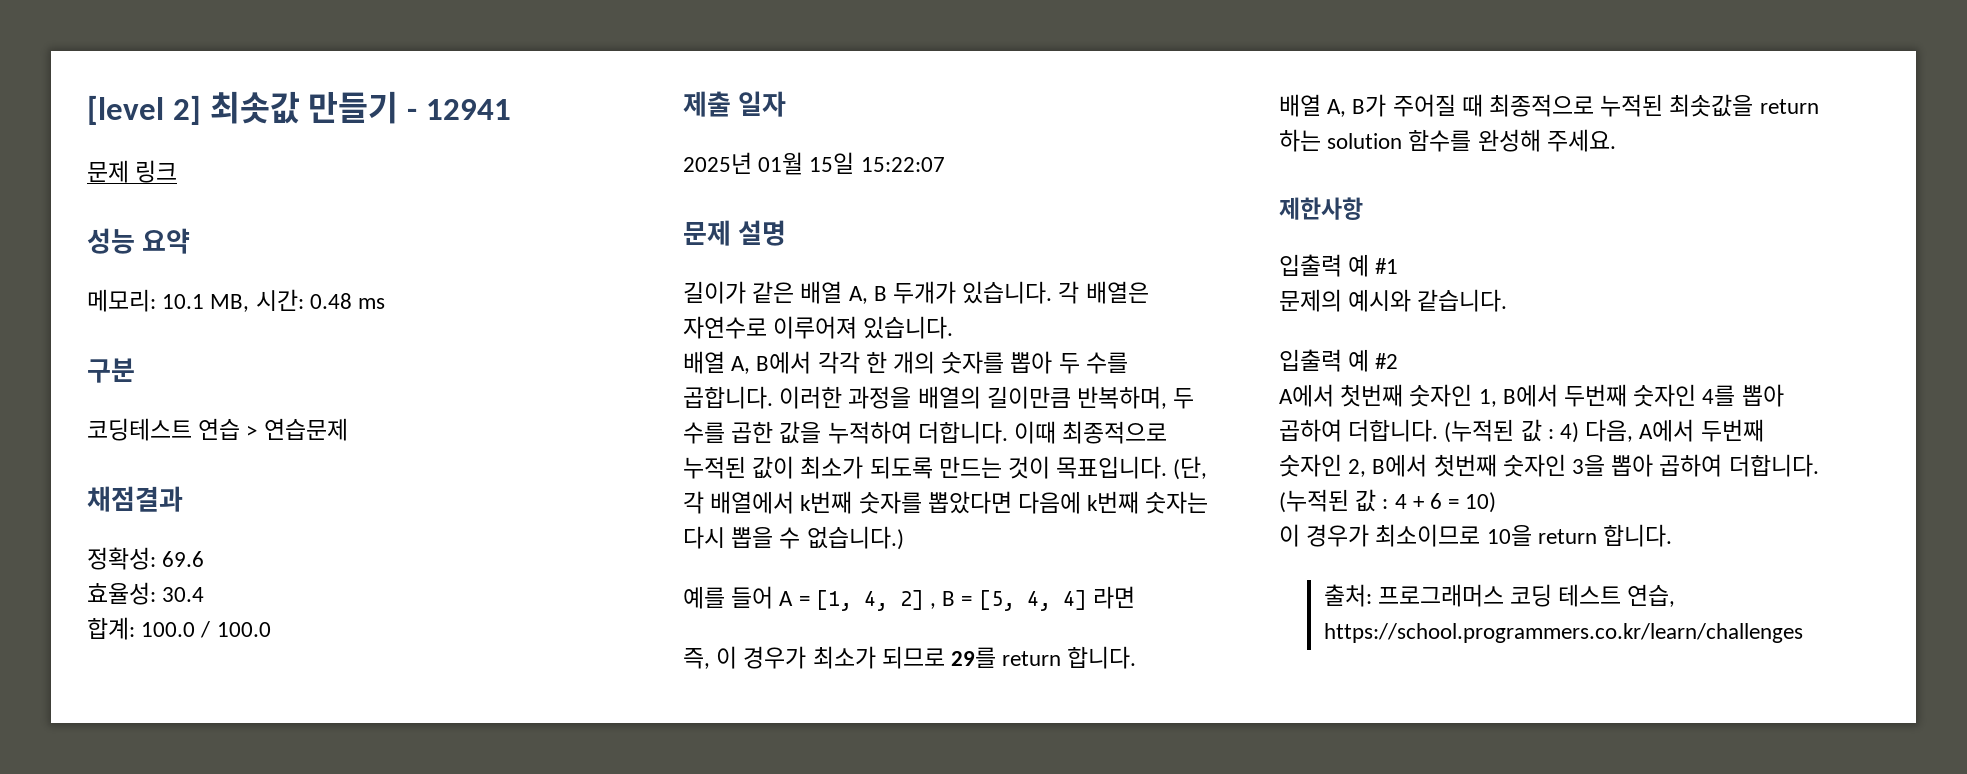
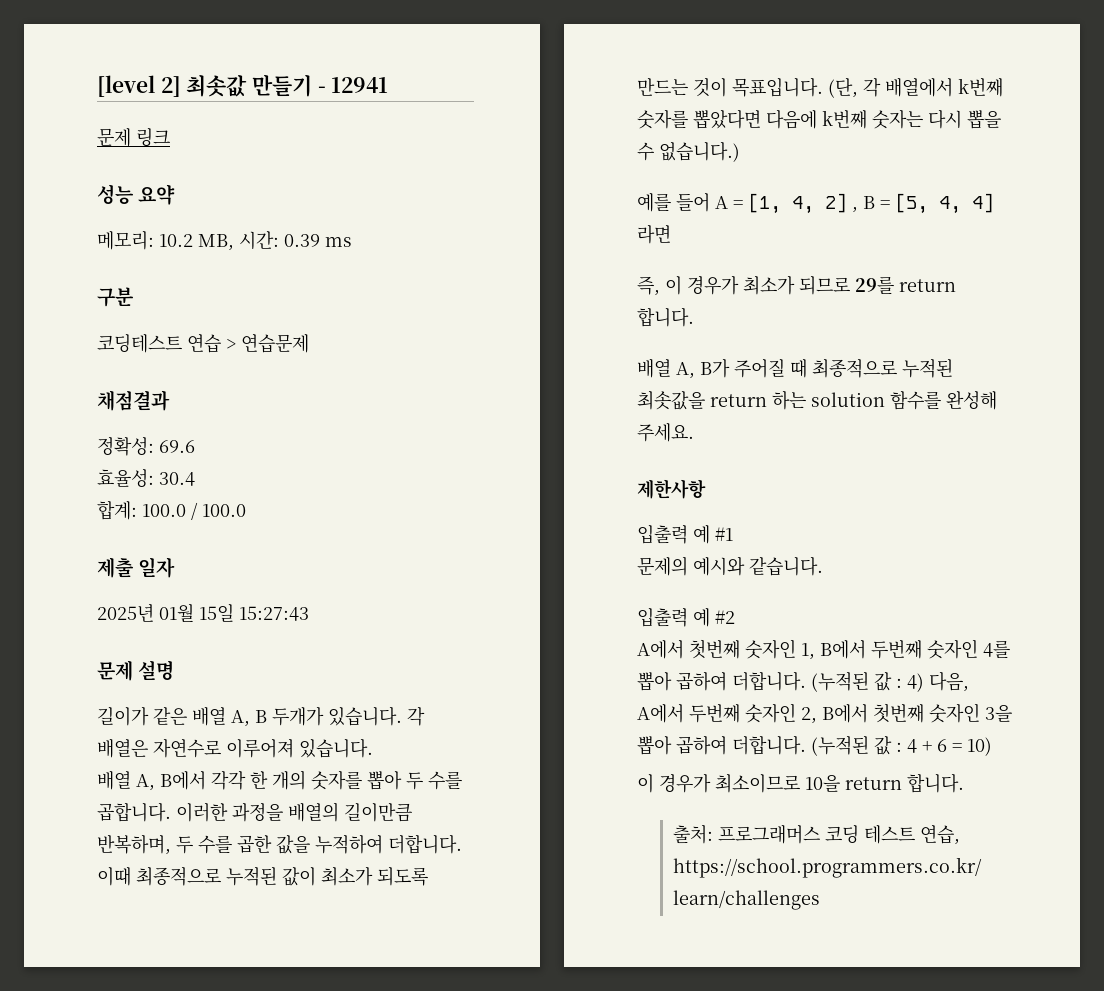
- 메모리: 10.1 MB, 시간: 0.48 ms
+ 메모리: 10.2 MB, 시간: 0.39 ms
- 2025년 01월 15일 15:22:07
+ 2025년 01월 15일 15:27:43

